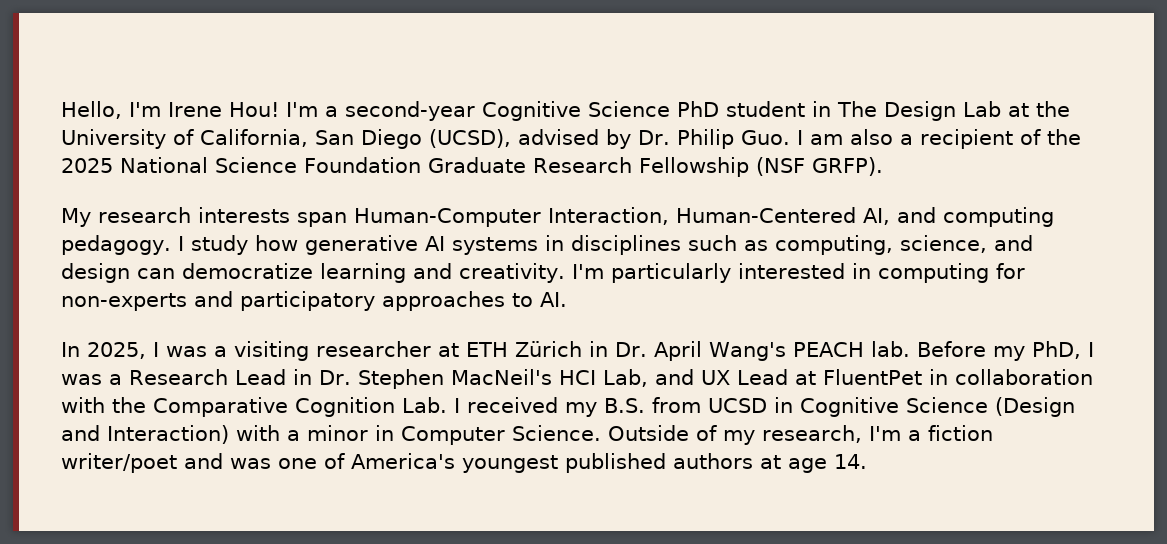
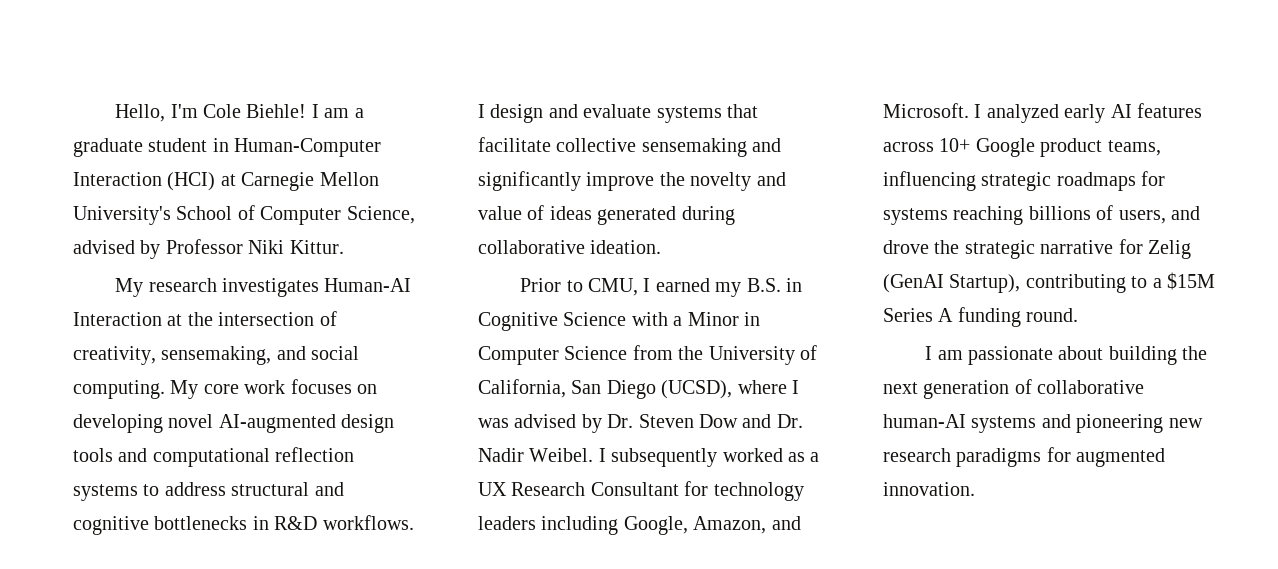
- Hello, I'm Irene Hou! I'm a second-year Cognitive Science PhD student in The Design Lab at the University of California, San Diego (UCSD), advised by Dr. Philip Guo. I am also a recipient of the 2025 National Science Foundation Graduate Research Fellowship (NSF GRFP).
- My research interests span Human-Computer Interaction, Human-Centered AI, and computing pedagogy. I study how generative AI systems in disciplines such as computing, science, and design can democratize learning and creativity. I'm particularly interested in computing for non-experts and participatory approaches to AI.
- In 2025, I was a visiting researcher at ETH Zürich in Dr. April Wang's PEACH lab. Before my PhD, I was a Research Lead in Dr. Stephen MacNeil's HCI Lab, and UX Lead at FluentPet in collaboration with the Comparative Cognition Lab. I received my B.S. from UCSD in Cognitive Science (Design and Interaction) with a minor in Computer Science. Outside of my research, I'm a fiction writer/poet and was one of America's youngest published authors at age 14.
+ Hello, I'm Cole Biehle! I am a graduate student in Human-Computer Interaction (HCI) at Carnegie Mellon University's School of Computer Science, advised by Professor Niki Kittur.
+ My research investigates Human-AI Interaction at the intersection of creativity, sensemaking, and social computing. My core work focuses on developing novel AI-augmented design tools and computational reflection systems to address structural and cognitive bottlenecks in R&D workflows. I design and evaluate systems that facilitate collective sensemaking and significantly improve the novelty and value of ideas generated during collaborative ideation.
+ Prior to CMU, I earned my B.S. in Cognitive Science with a Minor in Computer Science from the University of California, San Diego (UCSD), where I was advised by Dr. Steven Dow and Dr. Nadir Weibel. I subsequently worked as a UX Research Consultant for technology leaders including Google, Amazon, and Microsoft. I analyzed early AI features across 10+ Google product teams, influencing strategic roadmaps for systems reaching billions of users, and drove the strategic narrative for Zelig (GenAI Startup), contributing to a $15M Series A funding round.
+ I am passionate about building the next generation of collaborative human-AI systems and pioneering new research paradigms for augmented innovation.

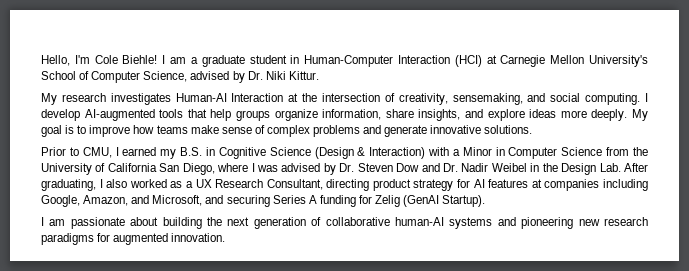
- I am a graduate student in Human-Computer Interaction (HCI) at Carnegie Mellon University's School of Computer Science, advised by Professor Niki Kittur.
+ I am a graduate student in Human-Computer Interaction (HCI) at Carnegie Mellon University's School of Computer Science, advised by Dr. Niki Kittur.
- My core work focuses on developing novel AI-augmented design tools and computational reflection systems to address structural and cognitive bottlenecks in R&D workflows. I design and evaluate systems that facilitate collective sensemaking and significantly improve the novelty and value of ideas generated during collaborative ideation.
+ I develop AI-augmented tools that help groups organize information, share insights, and explore ideas more deeply. My goal is to improve how teams make sense of complex problems and generate innovative solutions.
- Prior to CMU, I earned my B.S. in Cognitive Science with a Minor in Computer Science from the University of California, San Diego (UCSD), where I was advised by Dr. Steven Dow and Dr. Nadir Weibel. I subsequently worked as a UX Research Consultant for technology leaders including Google, Amazon, and Microsoft. I analyzed early AI features across 10+ Google product teams, influencing strategic roadmaps for systems reaching billions of users, and drove the strategic narrative for Zelig (GenAI Startup), contributing to a $15M Series A funding round.
+ Prior to CMU, I earned my B.S. in Cognitive Science (Design & Interaction) with a Minor in Computer Science from the University of California San Diego, where I was advised by Dr. Steven Dow and Dr. Nadir Weibel in the Design Lab. After graduating, I also worked as a UX Research Consultant, directing product strategy for AI features at companies including Google, Amazon, and Microsoft, and securing Series A funding for Zelig (GenAI Startup).

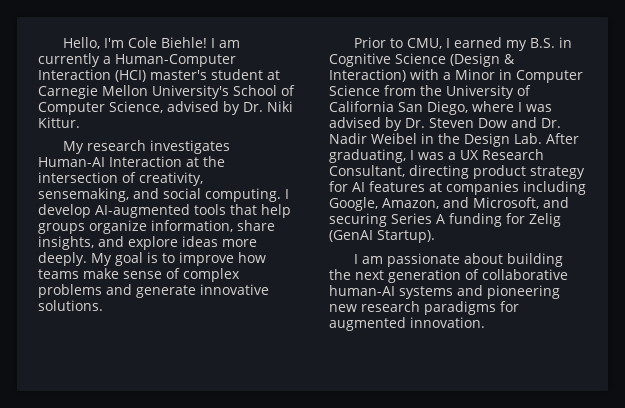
- I am a graduate student in Human-Computer Interaction (HCI) at Carnegie Mellon University's School of Computer Science, advised by Dr. Niki Kittur.
+ I am currently a Human-Computer Interaction (HCI) master's student at Carnegie Mellon University's School of Computer Science, advised by Dr. Niki Kittur.
- Prior to CMU, I earned my B.S. in Cognitive Science (Design & Interaction) with a Minor in Computer Science from the University of California San Diego, where I was advised by Dr. Steven Dow and Dr. Nadir Weibel in the Design Lab. After graduating, I also worked as a UX Research Consultant, directing product strategy for AI features at companies including Google, Amazon, and Microsoft, and securing Series A funding for Zelig (GenAI Startup).
+ Prior to CMU, I earned my B.S. in Cognitive Science (Design & Interaction) with a Minor in Computer Science from the University of California San Diego, where I was advised by Dr. Steven Dow and Dr. Nadir Weibel in the Design Lab. After graduating, I was a UX Research Consultant, directing product strategy for AI features at companies including Google, Amazon, and Microsoft, and securing Series A funding for Zelig (GenAI Startup).

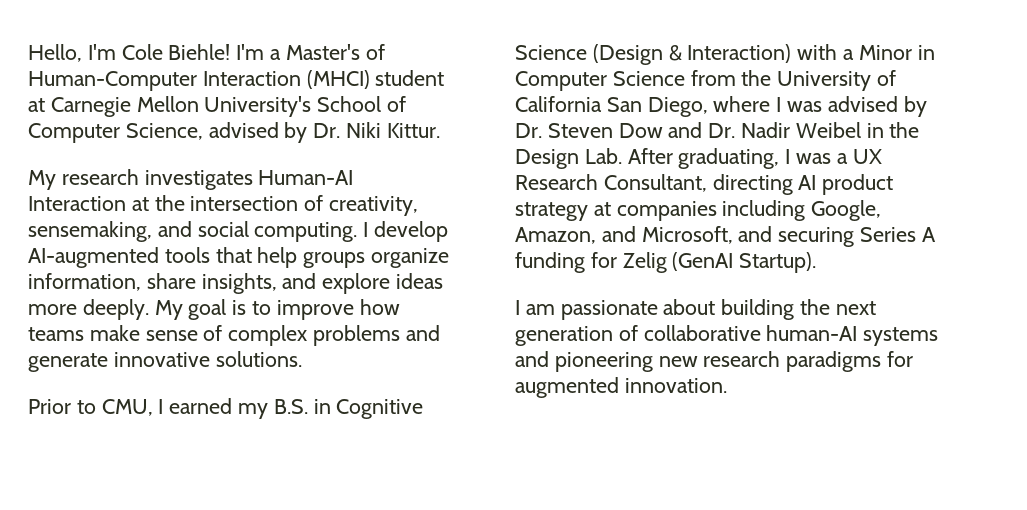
- I am currently a Human-Computer Interaction (HCI) master's student at Carnegie Mellon University's School of Computer Science, advised by Dr. Niki Kittur.
+ I'm a Master's of Human-Computer Interaction (MHCI) student at Carnegie Mellon University's School of Computer Science, advised by Dr. Niki Kittur.
- Prior to CMU, I earned my B.S. in Cognitive Science (Design & Interaction) with a Minor in Computer Science from the University of California San Diego, where I was advised by Dr. Steven Dow and Dr. Nadir Weibel in the Design Lab. After graduating, I was a UX Research Consultant, directing product strategy for AI features at companies including Google, Amazon, and Microsoft, and securing Series A funding for Zelig (GenAI Startup).
+ Prior to CMU, I earned my B.S. in Cognitive Science (Design & Interaction) with a Minor in Computer Science from the University of California San Diego, where I was advised by Dr. Steven Dow and Dr. Nadir Weibel in the Design Lab. After graduating, I was a UX Research Consultant, directing AI product strategy at companies including Google, Amazon, and Microsoft, and securing Series A funding for Zelig (GenAI Startup).

